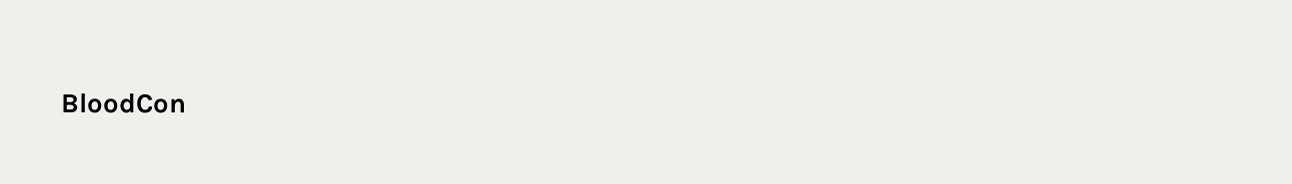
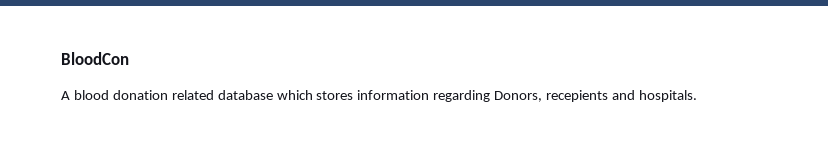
+ A blood donation related database which stores information regarding Donors, recepients and hospitals.

